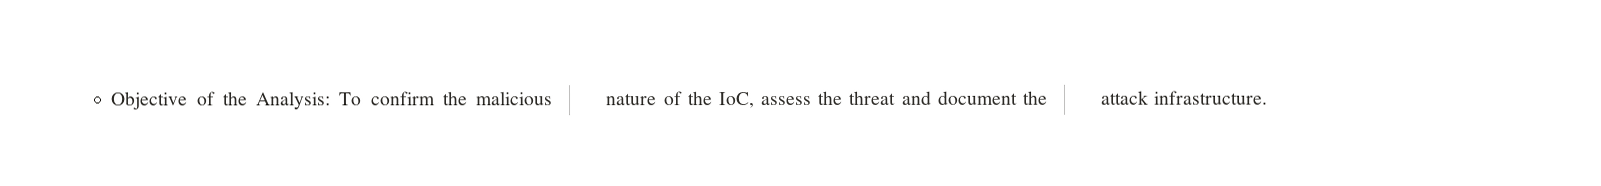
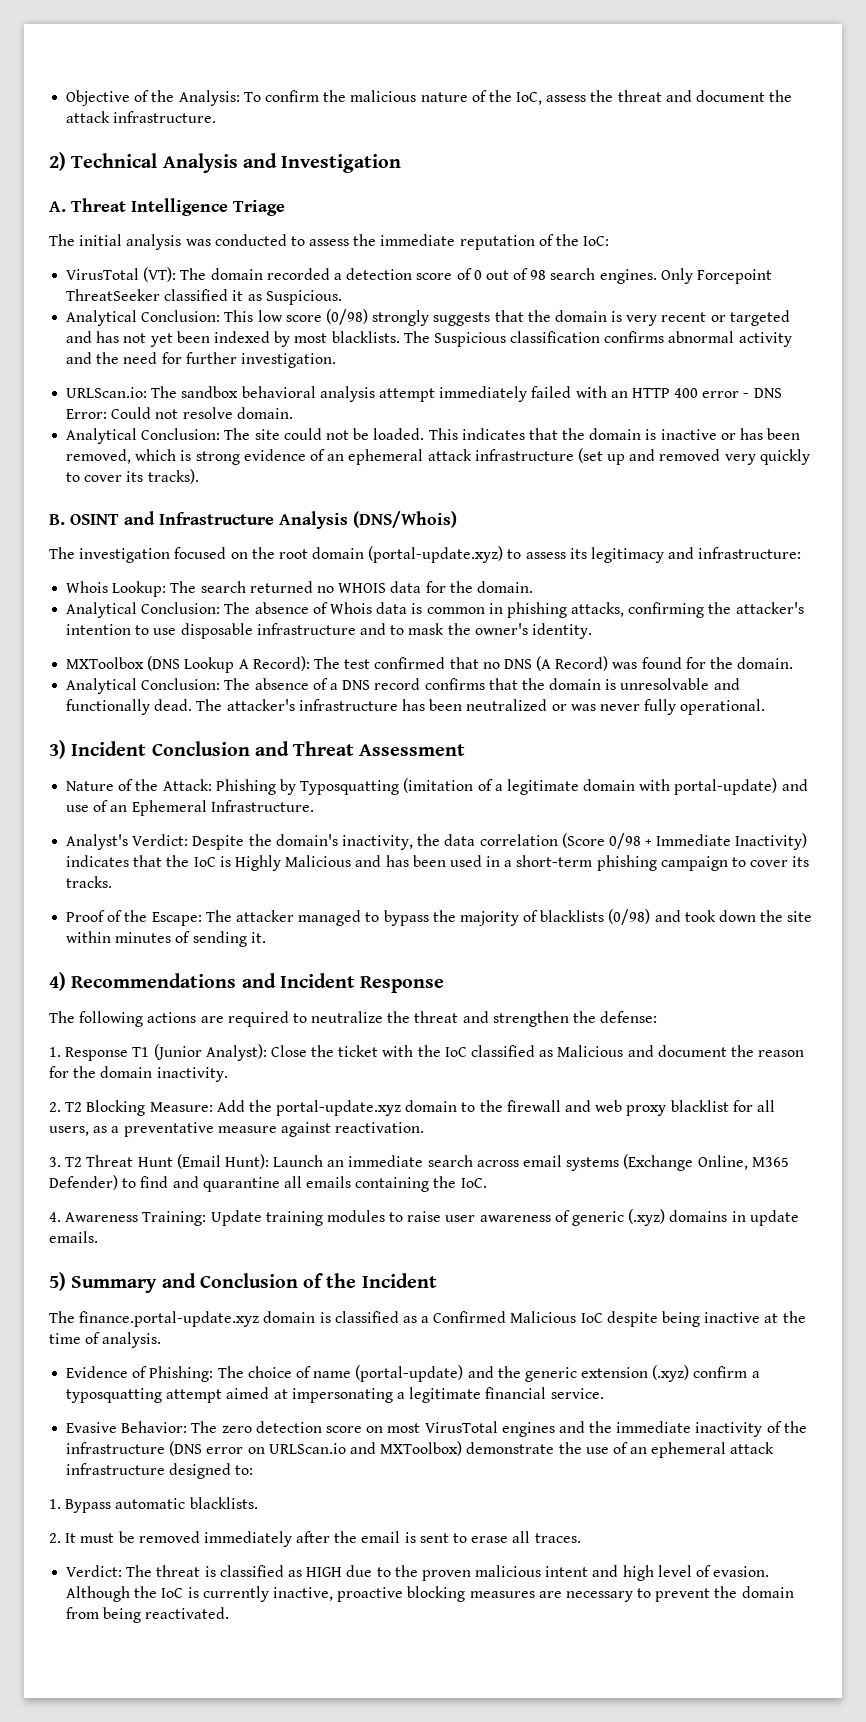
+ 2) Technical Analysis and Investigation
+ A. Threat Intelligence Triage
+ The initial analysis was conducted to assess the immediate reputation of the IoC:
+ VirusTotal (VT): The domain recorded a detection score of 0 out of 98 search engines. Only Forcepoint ThreatSeeker classified it as Suspicious.
+ Analytical Conclusion: This low score (0/98) strongly suggests that the domain is very recent or targeted and has not yet been indexed by most blacklists. The Suspicious classification confirms abnormal activity and the need for further investigation.
+ URLScan.io: The sandbox behavioral analysis attempt immediately failed with an HTTP 400 error - DNS Error: Could not resolve domain.
+ Analytical Conclusion: The site could not be loaded. This indicates that the domain is inactive or has been removed, which is strong evidence of an ephemeral attack infrastructure (set up and removed very quickly to cover its tracks).
+ B. OSINT and Infrastructure Analysis (DNS/Whois)
+ The investigation focused on the root domain (portal-update.xyz) to assess its legitimacy and infrastructure:
+ Whois Lookup: The search returned no WHOIS data for the domain.
+ Analytical Conclusion: The absence of Whois data is common in phishing attacks, confirming the attacker's intention to use disposable infrastructure and to mask the owner's identity.
+ MXToolbox (DNS Lookup A Record): The test confirmed that no DNS (A Record) was found for the domain.
+ Analytical Conclusion: The absence of a DNS record confirms that the domain is unresolvable and functionally dead. The attacker's infrastructure has been neutralized or was never fully operational.
+ 3) Incident Conclusion and Threat Assessment
+ Nature of the Attack: Phishing by Typosquatting (imitation of a legitimate domain with portal-update) and use of an Ephemeral Infrastructure.
+ Analyst's Verdict: Despite the domain's inactivity, the data correlation (Score 0/98 + Immediate Inactivity) indicates that the IoC is Highly Malicious and has been used in a short-term phishing campaign to cover its tracks.
+ Proof of the Escape: The attacker managed to bypass the majority of blacklists (0/98) and took down the site within minutes of sending it.
+ 4) Recommendations and Incident Response
+ The following actions are required to neutralize the threat and strengthen the defense:
+ 1. Response T1 (Junior Analyst): Close the ticket with the IoC classified as Malicious and document the reason for the domain inactivity.
+ 2. T2 Blocking Measure: Add the portal-update.xyz domain to the firewall and web proxy blacklist for all users, as a preventative measure against reactivation.
+ 3. T2 Threat Hunt (Email Hunt): Launch an immediate search across email systems (Exchange Online, M365 Defender) to find and quarantine all emails containing the IoC.
+ 4. Awareness Training: Update training modules to raise user awareness of generic (.xyz) domains in update emails.
+ 5) Summary and Conclusion of the Incident
+ The finance.portal-update.xyz domain is classified as a Confirmed Malicious IoC despite being inactive at the time of analysis.
+ Evidence of Phishing: The choice of name (portal-update) and the generic extension (.xyz) confirm a typosquatting attempt aimed at impersonating a legitimate financial service.
+ Evasive Behavior: The zero detection score on most VirusTotal engines and the immediate inactivity of the infrastructure (DNS error on URLScan.io and MXToolbox) demonstrate the use of an ephemeral attack infrastructure designed to:
+ 1. Bypass automatic blacklists.
+ 2. It must be removed immediately after the email is sent to erase all traces.
+ Verdict: The threat is classified as HIGH due to the proven malicious intent and high level of evasion. Although the IoC is currently inactive, proactive blocking measures are necessary to prevent the domain from being reactivated.

